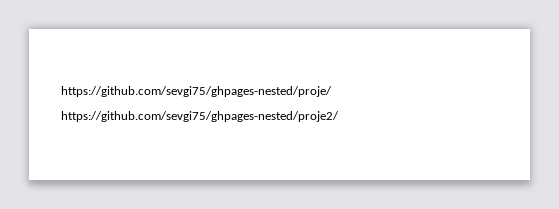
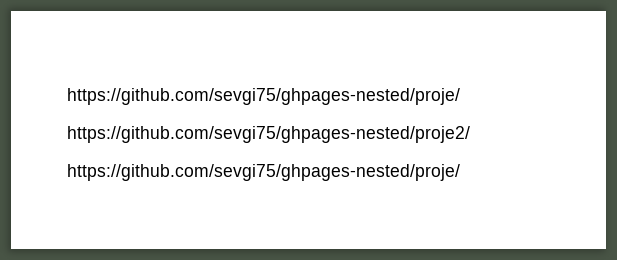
  https://github.com/sevgi75/ghpages-nested/proje2/
+ https://github.com/sevgi75/ghpages-nested/proje/

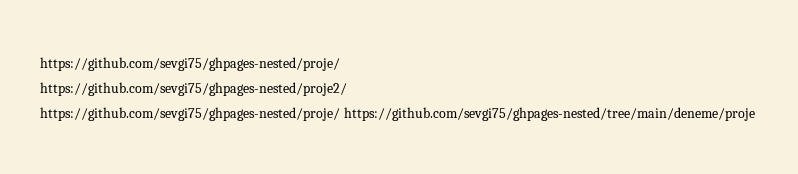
  https://github.com/sevgi75/ghpages-nested/proje2/
- https://github.com/sevgi75/ghpages-nested/proje/
+ https://github.com/sevgi75/ghpages-nested/proje/ https://github.com/sevgi75/ghpages-nested/tree/main/deneme/proje

